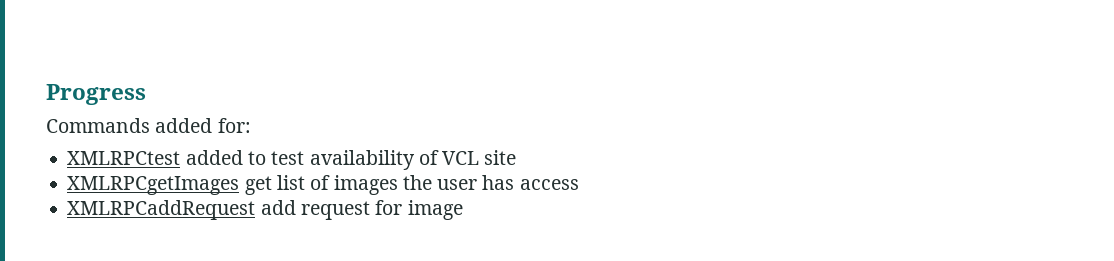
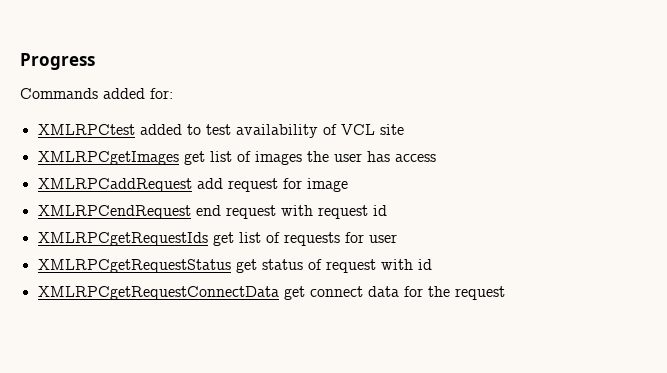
+ XMLRPCendRequest end request with request id
+ XMLRPCgetRequestIds get list of requests for user
+ XMLRPCgetRequestStatus get status of request with id
+ XMLRPCgetRequestConnectData get connect data for the request

